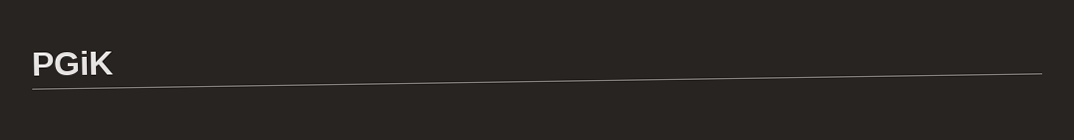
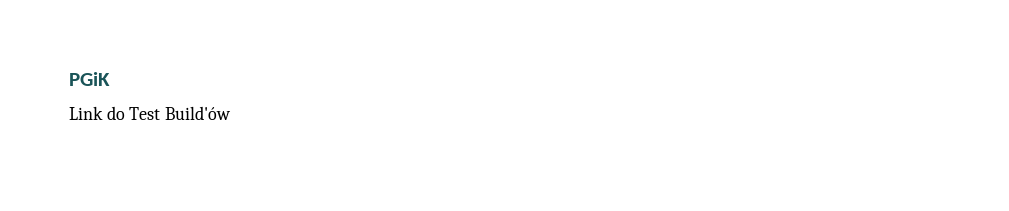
+ Link do Test Build'ów

